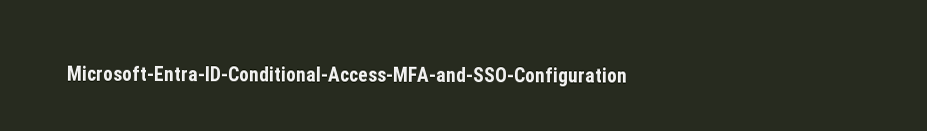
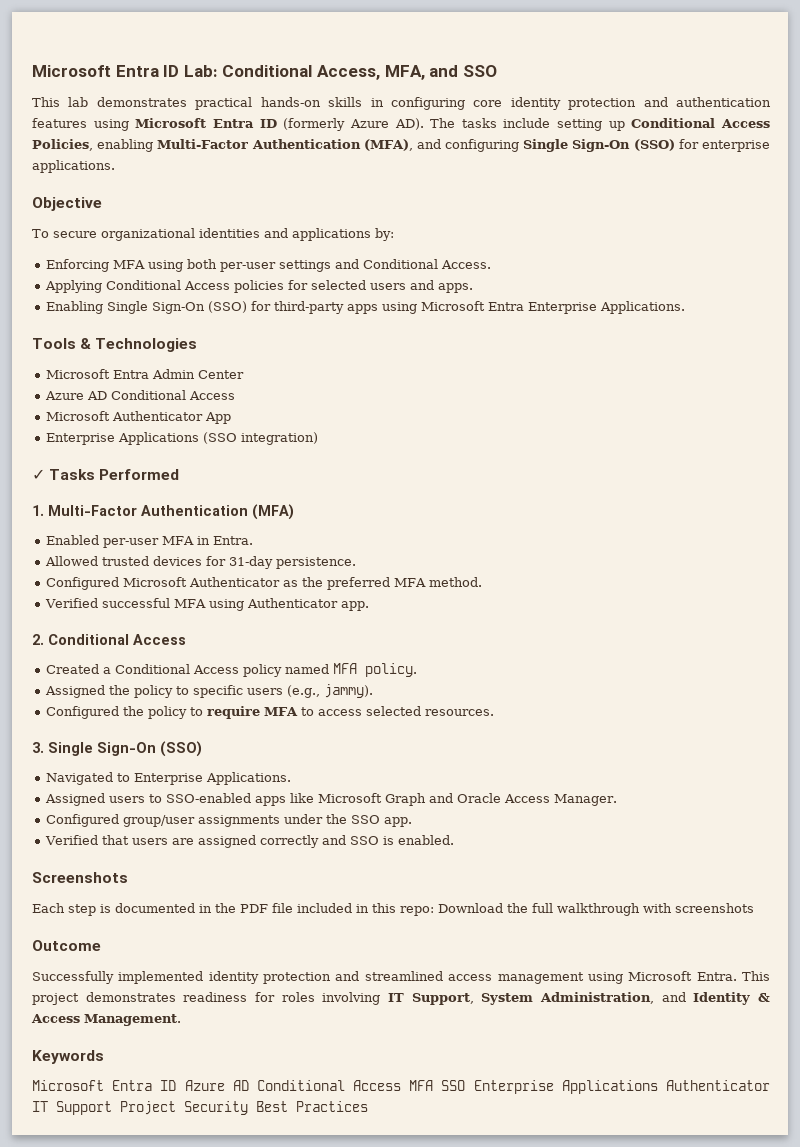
- Microsoft-Entra-ID-Conditional-Access-MFA-and-SSO-Configuration
+ Microsoft Entra ID Lab: Conditional Access, MFA, and SSO
+ This lab demonstrates practical hands-on skills in configuring core identity protection and authentication features using Microsoft Entra ID (formerly Azure AD). The tasks include setting up Conditional Access Policies, enabling Multi-Factor Authentication (MFA), and configuring Single Sign-On (SSO) for enterprise applications.
+ Objective
+ To secure organizational identities and applications by:
+ Enforcing MFA using both per-user settings and Conditional Access.
+ Applying Conditional Access policies for selected users and apps.
+ Enabling Single Sign-On (SSO) for third-party apps using Microsoft Entra Enterprise Applications.
+ Tools & Technologies
+ Microsoft Entra Admin Center
+ Azure AD Conditional Access
+ Microsoft Authenticator App
+ Enterprise Applications (SSO integration)
+ ✓ Tasks Performed
+ 1. Multi-Factor Authentication (MFA)
+ Enabled per-user MFA in Entra.
+ Allowed trusted devices for 31-day persistence.
+ Configured Microsoft Authenticator as the preferred MFA method.
+ Verified successful MFA using Authenticator app.
+ 2. Conditional Access
+ Created a Conditional Access policy named MFA policy.
+ Assigned the policy to specific users (e.g., jammy).
+ Configured the policy to require MFA to access selected resources.
+ 3. Single Sign-On (SSO)
+ Navigated to Enterprise Applications.
+ Assigned users to SSO-enabled apps like Microsoft Graph and Oracle Access Manager.
+ Configured group/user assignments under the SSO app.
+ Verified that users are assigned correctly and SSO is enabled.
+ Screenshots
+ Each step is documented in the PDF file included in this repo: Download the full walkthrough with screenshots
+ Outcome
+ Successfully implemented identity protection and streamlined access management using Microsoft Entra. This project demonstrates readiness for roles involving IT Support, System Administration, and Identity & Access Management.
+ Keywords
+ Microsoft Entra ID Azure AD Conditional Access MFA SSO Enterprise Applications Authenticator IT Support Project Security Best Practices

